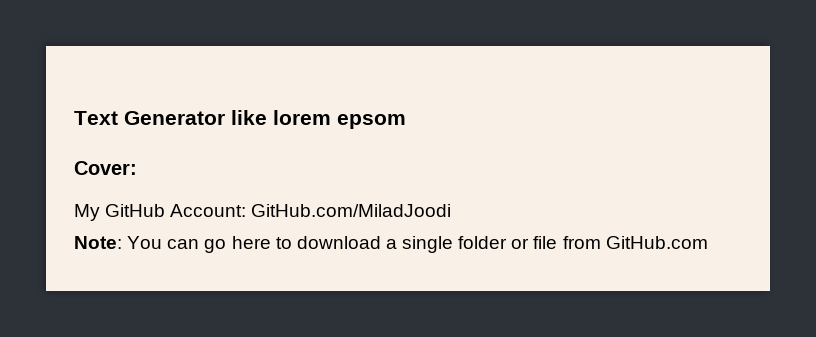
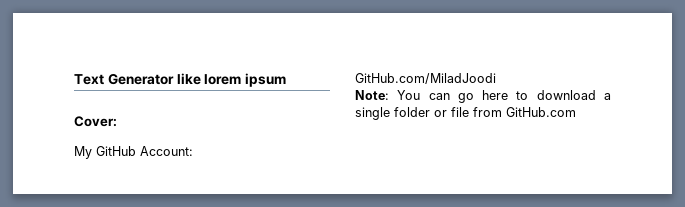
- Text Generator like lorem epsom
+ Text Generator like lorem ipsum

